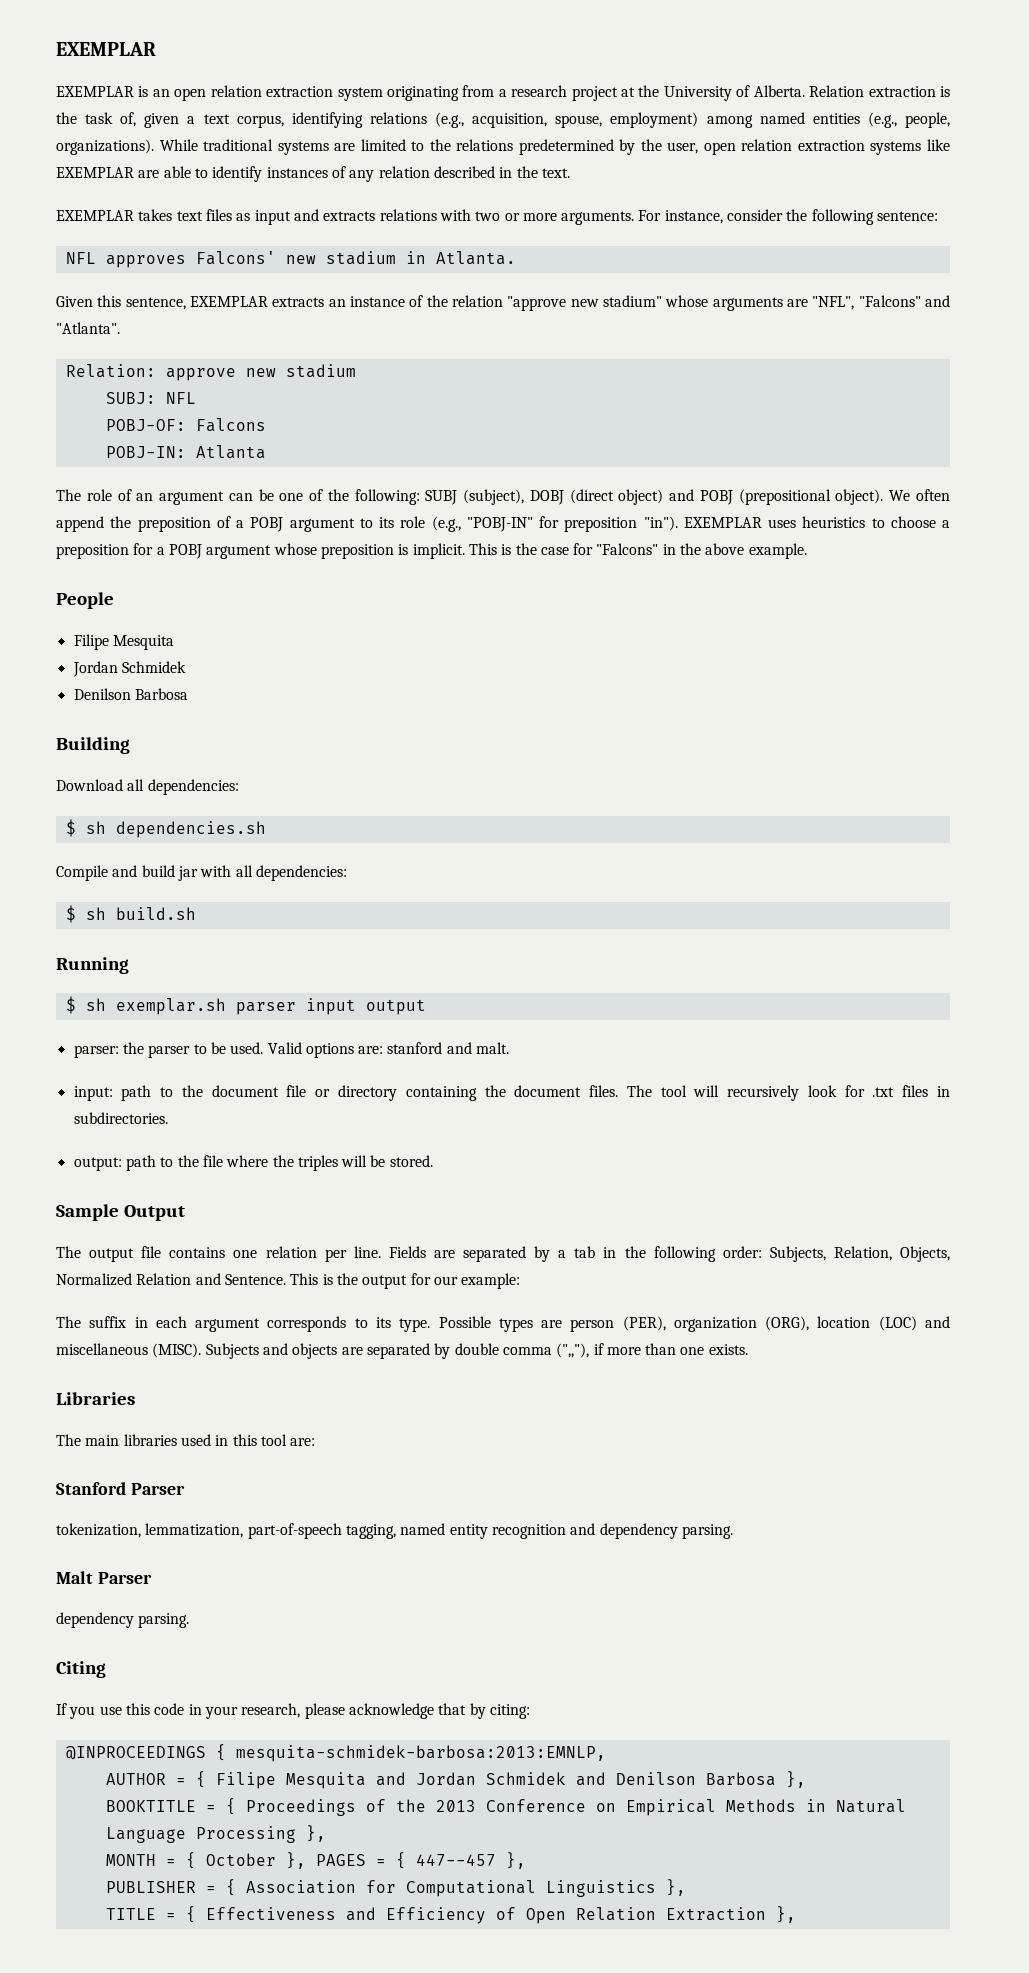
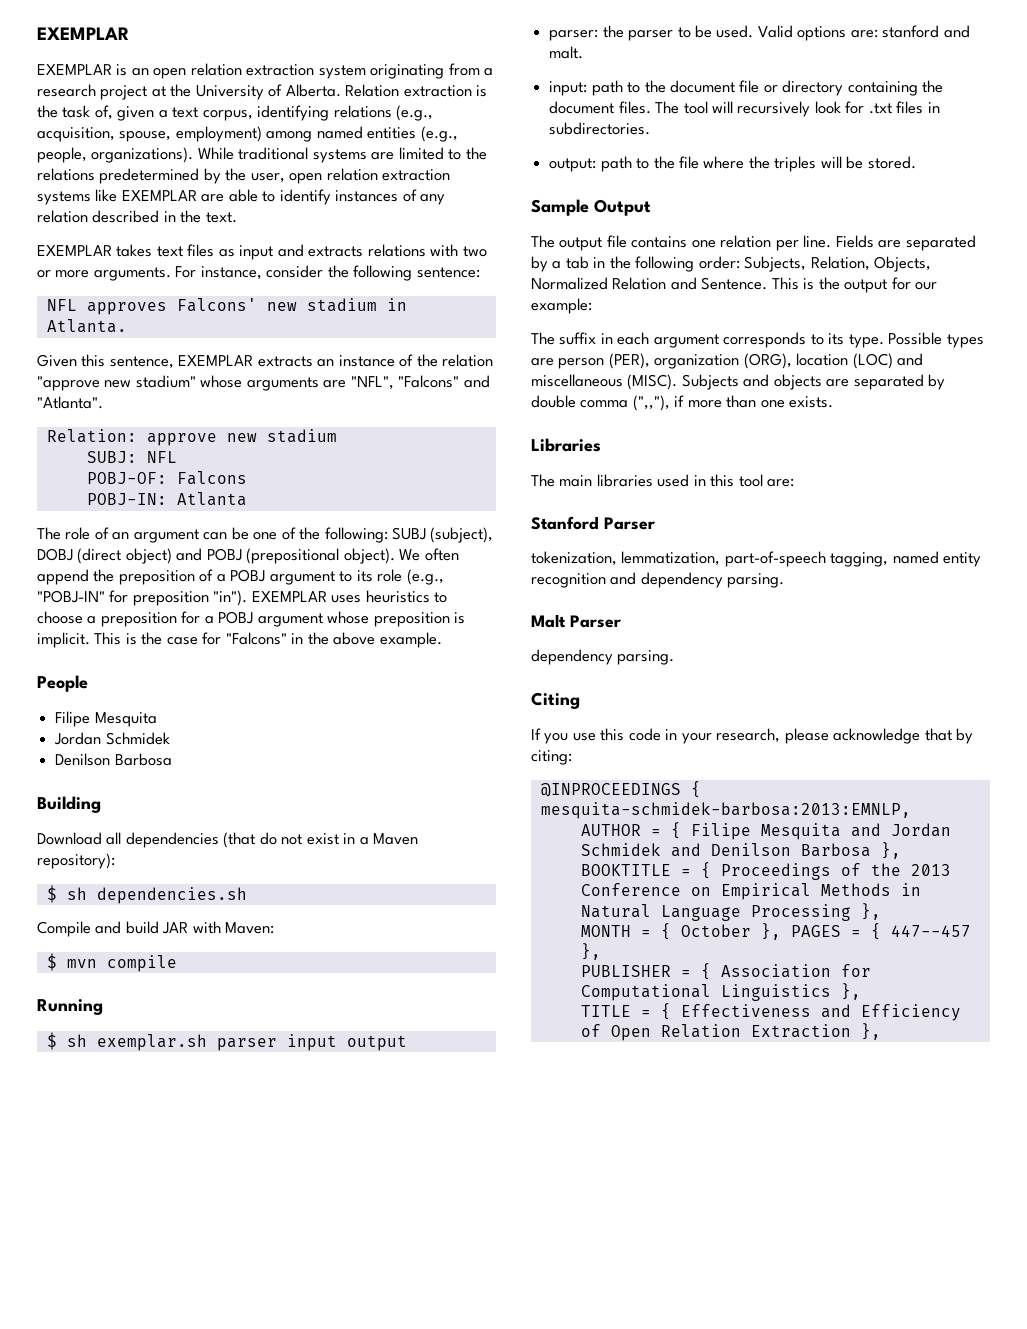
- Download all dependencies:
+ Download all dependencies (that do not exist in a Maven repository):
- Compile and build jar with all dependencies:
- $ sh build.sh
+ Compile and build JAR with Maven:
+ $ mvn compile

